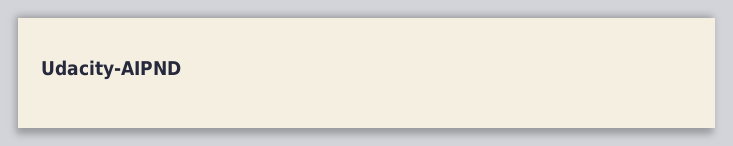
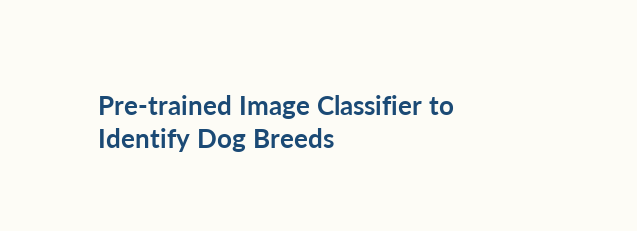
- Udacity-AIPND
+ Pre-trained Image Classifier to Identify Dog Breeds

